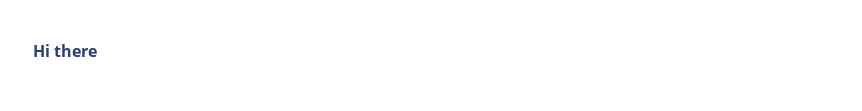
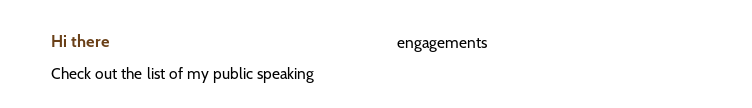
+ Check out the list of my public speaking engagements

